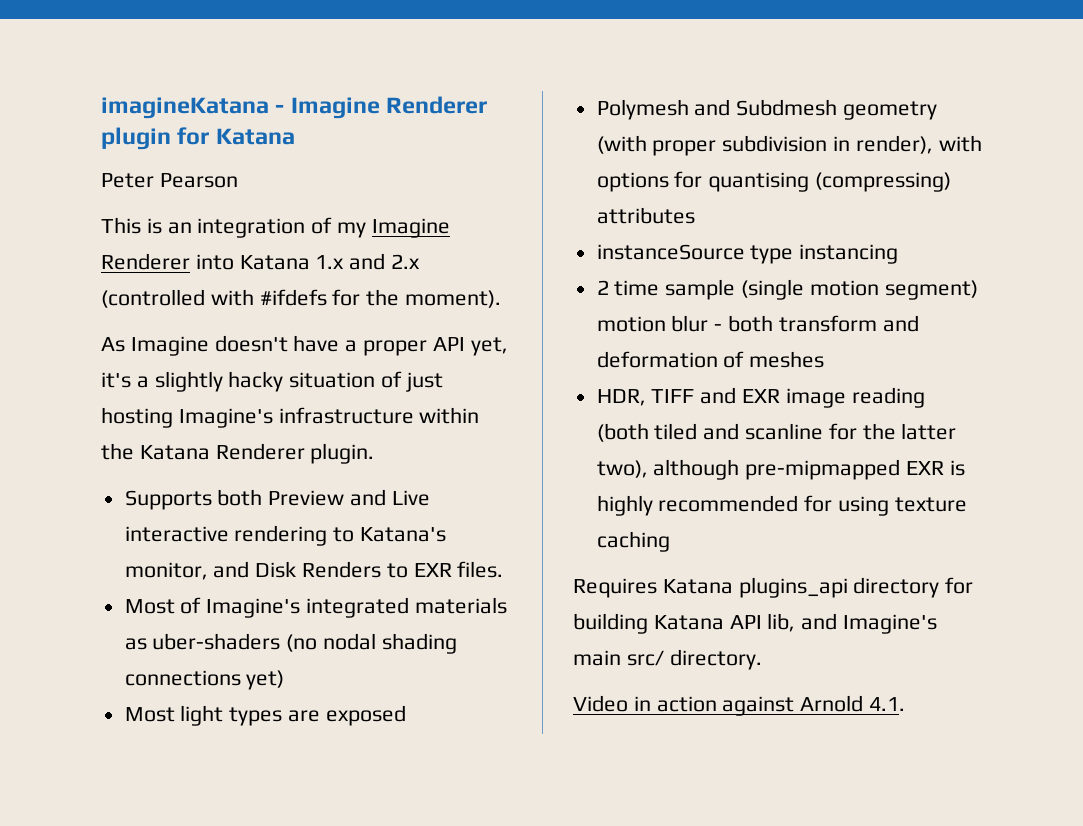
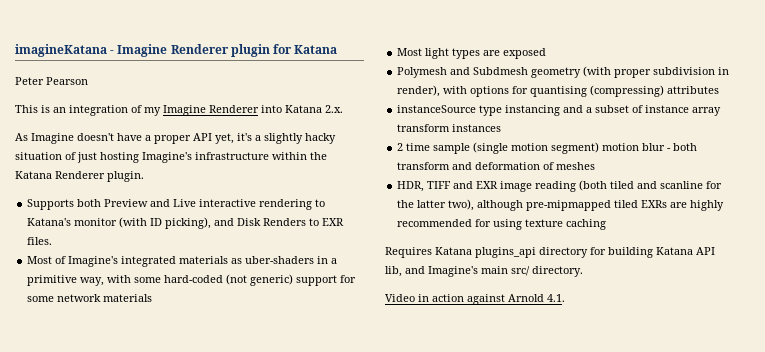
- This is an integration of my Imagine Renderer into Katana 1.x and 2.x (controlled with #ifdefs for the moment).
+ This is an integration of my Imagine Renderer into Katana 2.x.
- Supports both Preview and Live interactive rendering to Katana's monitor, and Disk Renders to EXR files.
+ Supports both Preview and Live interactive rendering to Katana's monitor (with ID picking), and Disk Renders to EXR files.
- Most of Imagine's integrated materials as uber-shaders (no nodal shading connections yet)
+ Most of Imagine's integrated materials as uber-shaders in a primitive way, with some hard-coded (not generic) support for some network materials
- instanceSource type instancing
+ instanceSource type instancing and a subset of instance array transform instances
- HDR, TIFF and EXR image reading (both tiled and scanline for the latter two), although pre-mipmapped EXR is highly recommended for using texture caching
+ HDR, TIFF and EXR image reading (both tiled and scanline for the latter two), although pre-mipmapped tiled EXRs are highly recommended for using texture caching

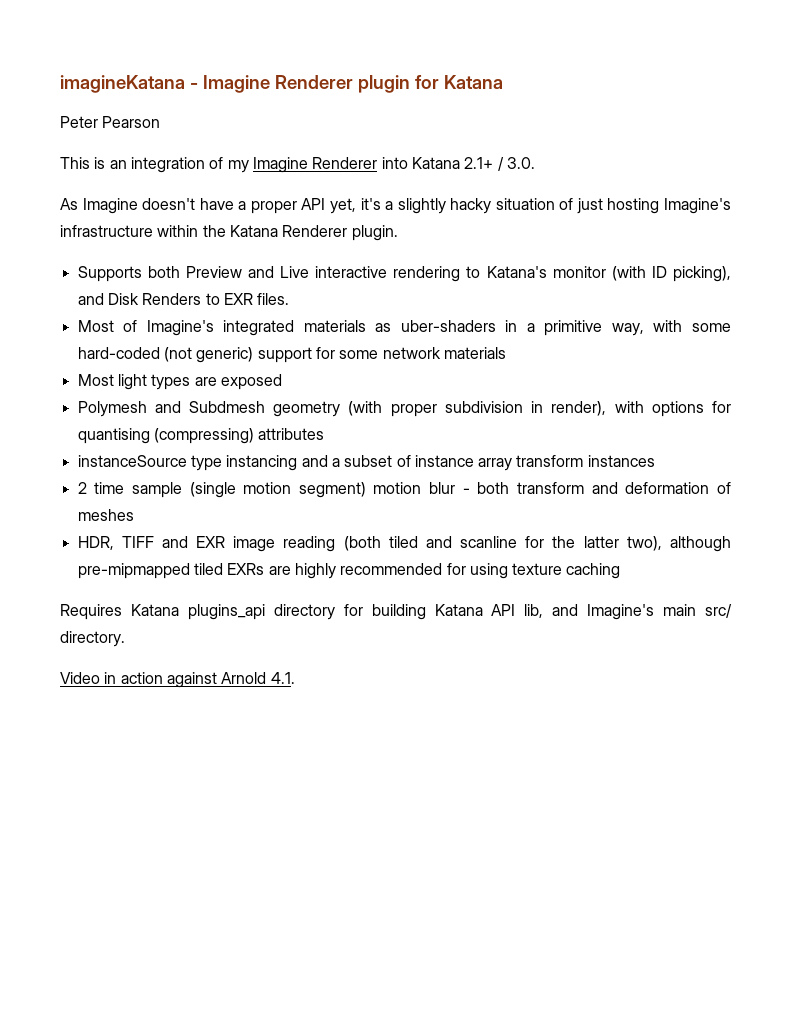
- This is an integration of my Imagine Renderer into Katana 2.x.
+ This is an integration of my Imagine Renderer into Katana 2.1+ / 3.0.

